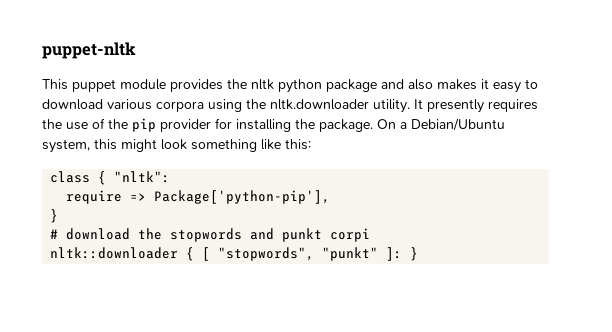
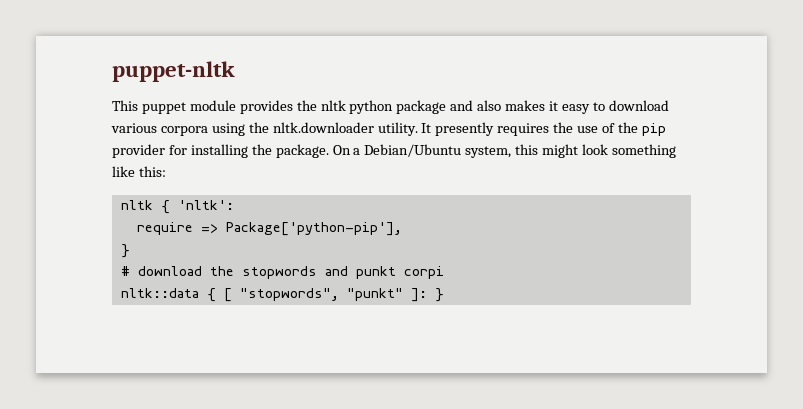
- class { "nltk":
+ nltk { 'nltk':
- nltk::downloader { [ "stopwords", "punkt" ]: }
+ nltk::data { [ "stopwords", "punkt" ]: }

